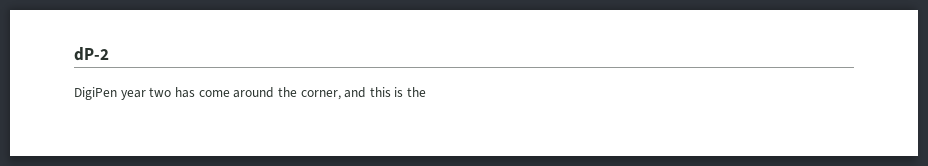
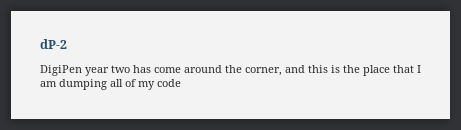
- DigiPen year two has come around the corner, and this is the
+ DigiPen year two has come around the corner, and this is the place that I am dumping all of my code

